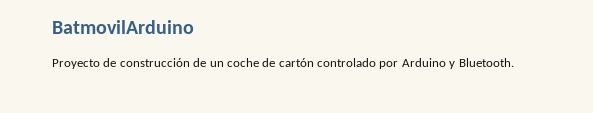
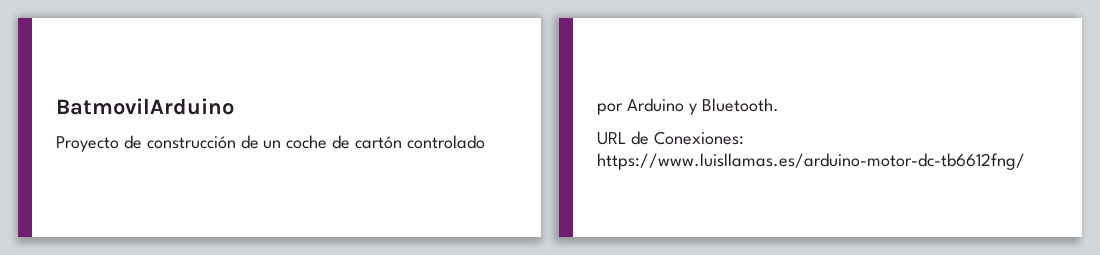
+ URL de Conexiones: https://www.luisllamas.es/arduino-motor-dc-tb6612fng/

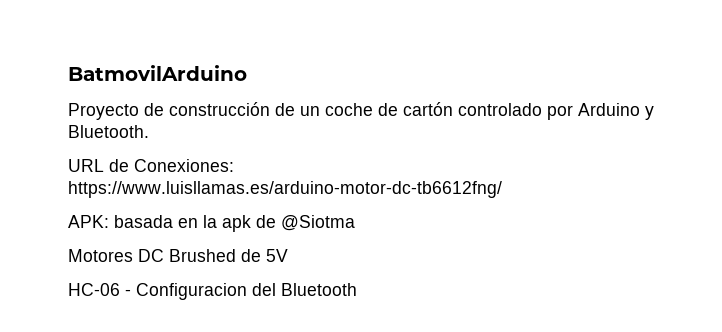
+ APK: basada en la apk de @Siotma
+ Motores DC Brushed de 5V
+ HC-06 - Configuracion del Bluetooth

